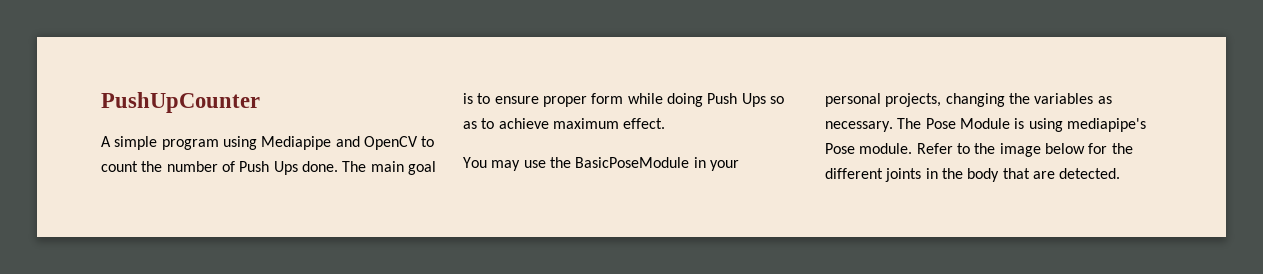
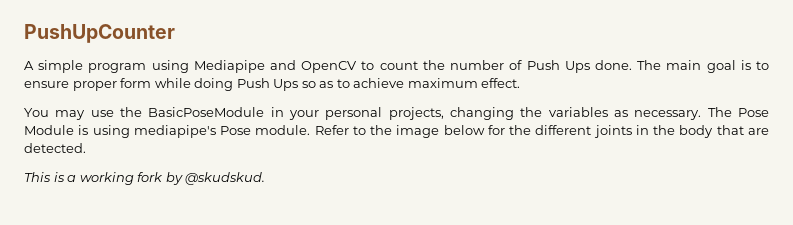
+ This is a working fork by @skudskud.

